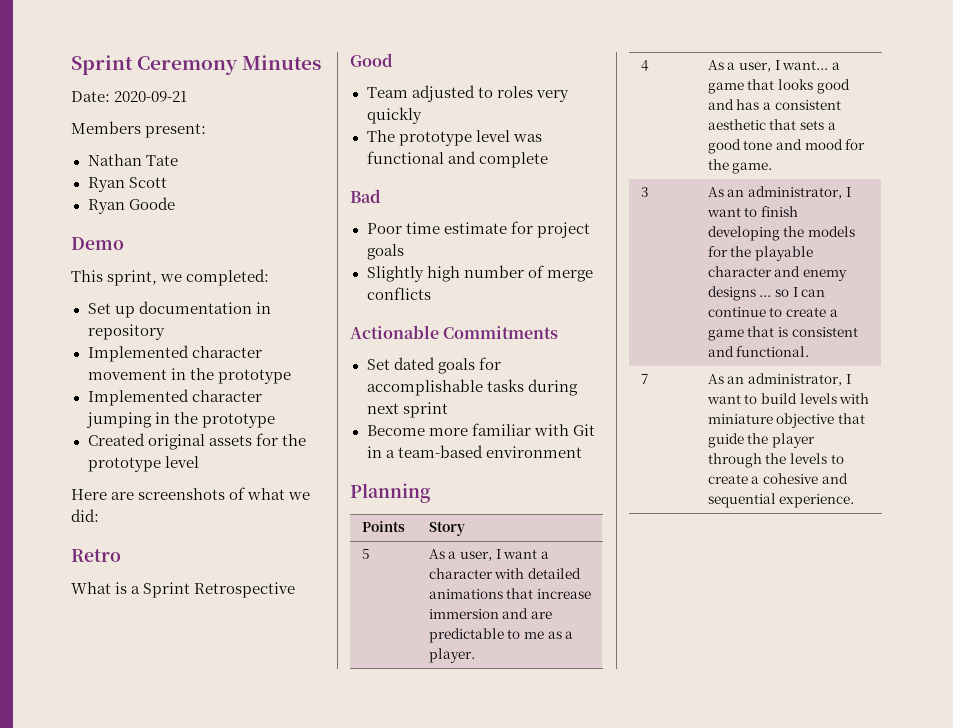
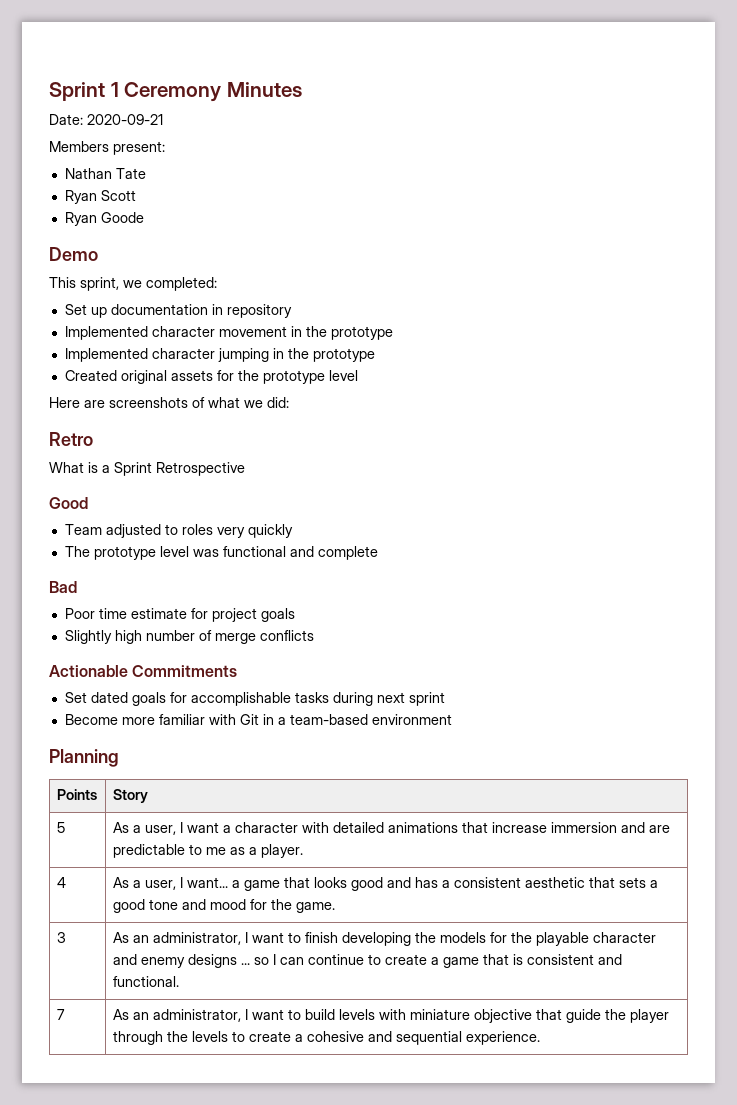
- Sprint Ceremony Minutes
+ Sprint 1 Ceremony Minutes

